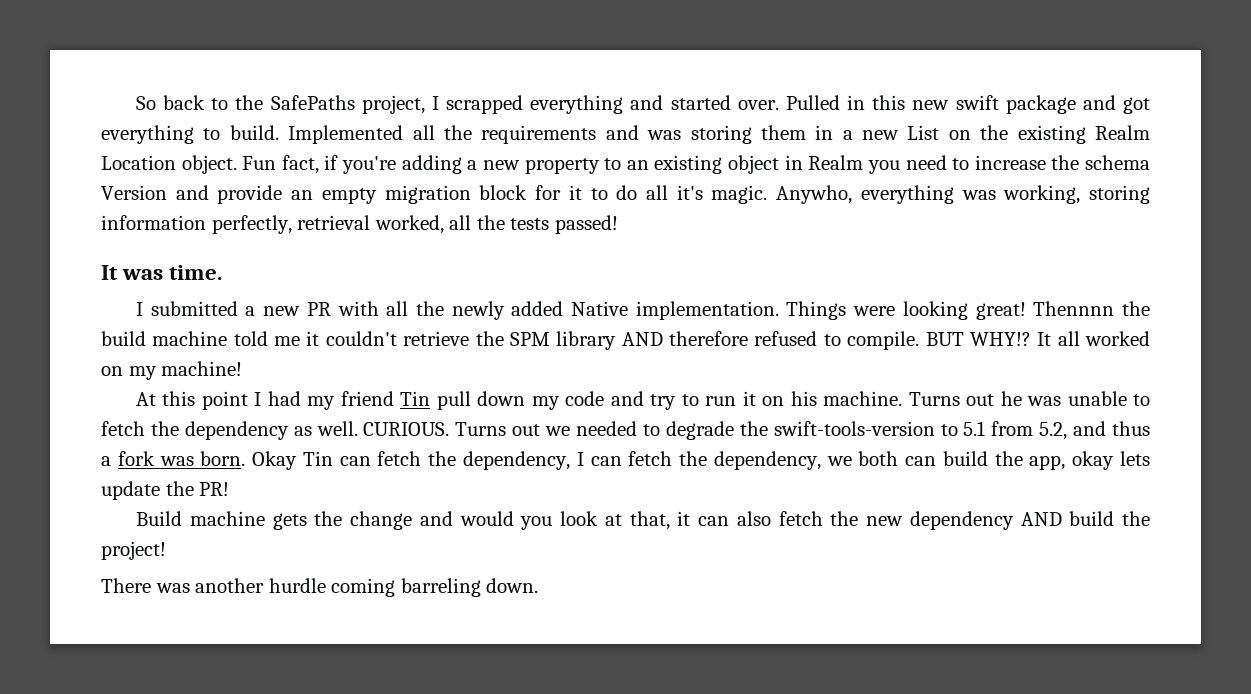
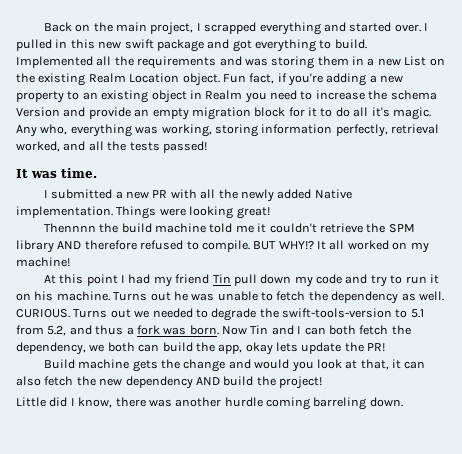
- So back to the SafePaths project, I scrapped everything and started over.
+ Back on the main project, I scrapped everything and started over.
- Pulled in this new swift package and got everything to build.
+ I pulled in this new swift package and got everything to build.
- Anywho, everything was working, storing information perfectly, retrieval worked, all the tests passed!
+ Any who, everything was working, storing information perfectly, retrieval worked, and all the tests passed!
- Things were looking great! Thennnn the build machine told me it couldn't retrieve the SPM library AND therefore refused to compile.
+ Things were looking great!
+ Thennnn the build machine told me it couldn't retrieve the SPM library AND therefore refused to compile.
- Okay Tin can fetch the dependency, I can fetch the dependency, we both can build the app, okay lets update the PR!
+ Now Tin and I can both fetch the dependency, we both can build the app, okay lets update the PR!
- There was another hurdle coming barreling down.
+ Little did I know, there was another hurdle coming barreling down.

